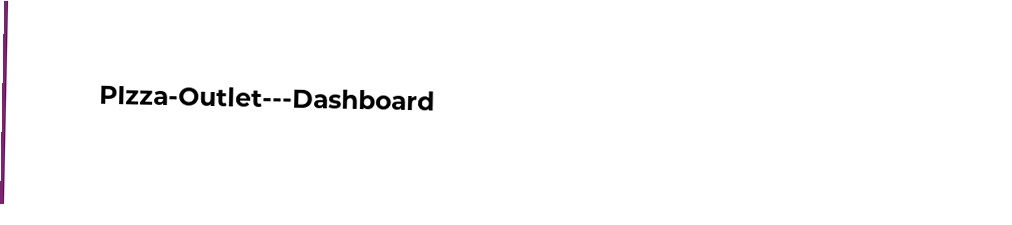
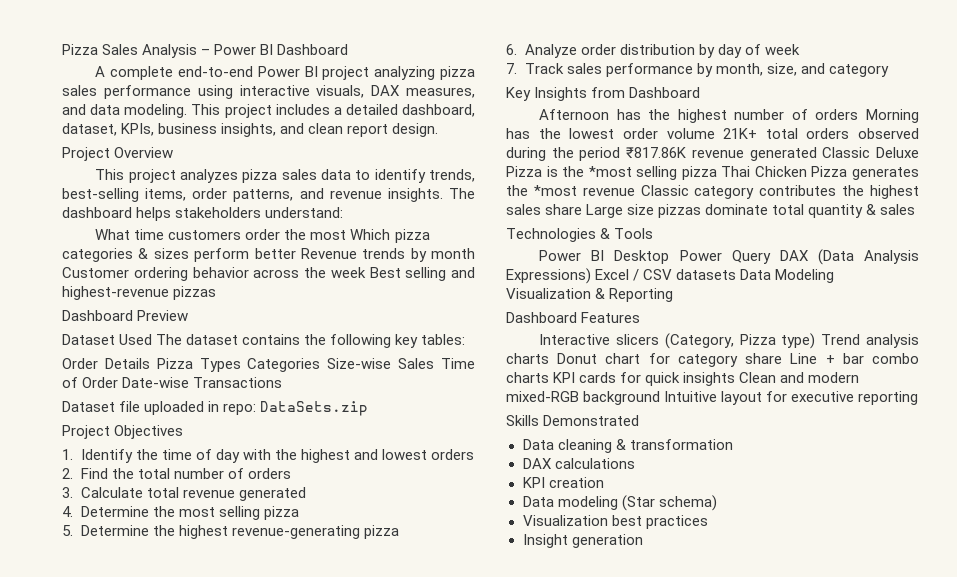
- PIzza-Outlet---Dashboard
+ Pizza Sales Analysis – Power BI Dashboard
+ A complete end-to-end Power BI project analyzing pizza sales performance using interactive visuals, DAX measures, and data modeling. This project includes a detailed dashboard, dataset, KPIs, business insights, and clean report design.
+ Project Overview
+ This project analyzes pizza sales data to identify trends, best-selling items, order patterns, and revenue insights. The dashboard helps stakeholders understand:
+ What time customers order the most Which pizza categories & sizes perform better Revenue trends by month Customer ordering behavior across the week Best selling and highest-revenue pizzas
+ Dashboard Preview
+ Dataset Used The dataset contains the following key tables:
+ Order Details Pizza Types Categories Size-wise Sales Time of Order Date-wise Transactions
+ Dataset file uploaded in repo: DataSets.zip
+ Project Objectives
+ 1. Identify the time of day with the highest and lowest orders
+ 2. Find the total number of orders
+ 3. Calculate total revenue generated
+ 4. Determine the most selling pizza
+ 5. Determine the highest revenue-generating pizza
+ 6. Analyze order distribution by day of week
+ 7. Track sales performance by month, size, and category
+ Key Insights from Dashboard
+ Afternoon has the highest number of orders Morning has the lowest order volume 21K+ total orders observed during the period ₹817.86K revenue generated Classic Deluxe Pizza is the *most selling pizza Thai Chicken Pizza generates the *most revenue Classic category contributes the highest sales share Large size pizzas dominate total quantity & sales
+ Technologies & Tools
+ Power BI Desktop Power Query DAX (Data Analysis Expressions) Excel / CSV datasets Data Modeling Visualization & Reporting
+ Dashboard Features
+ Interactive slicers (Category, Pizza type) Trend analysis charts Donut chart for category share Line + bar combo charts KPI cards for quick insights Clean and modern mixed-RGB background Intuitive layout for executive reporting
+ Skills Demonstrated
+ Data cleaning & transformation
+ DAX calculations
+ KPI creation
+ Data modeling (Star schema)
+ Visualization best practices
+ Insight generation

